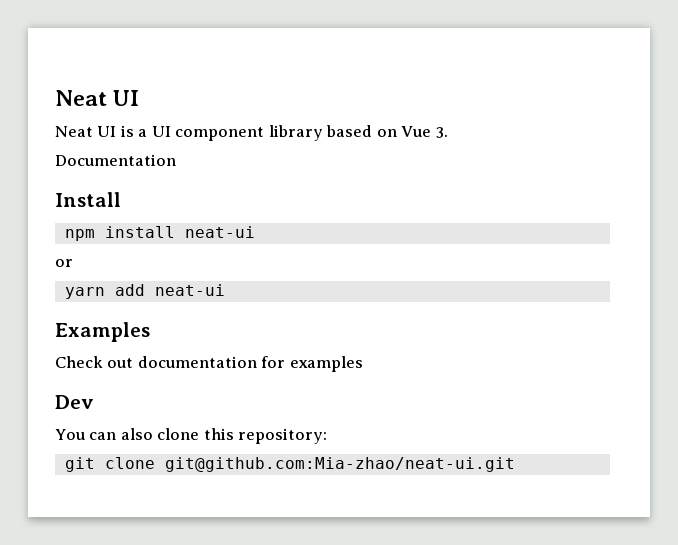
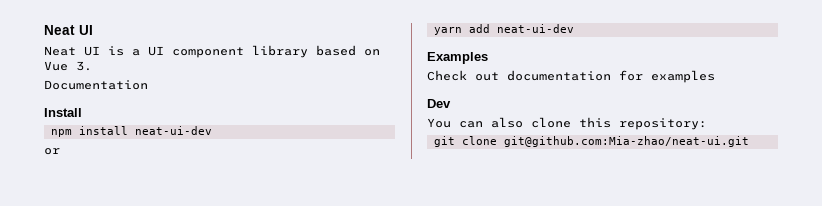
- npm install neat-ui
+ npm install neat-ui-dev
- yarn add neat-ui
+ yarn add neat-ui-dev

